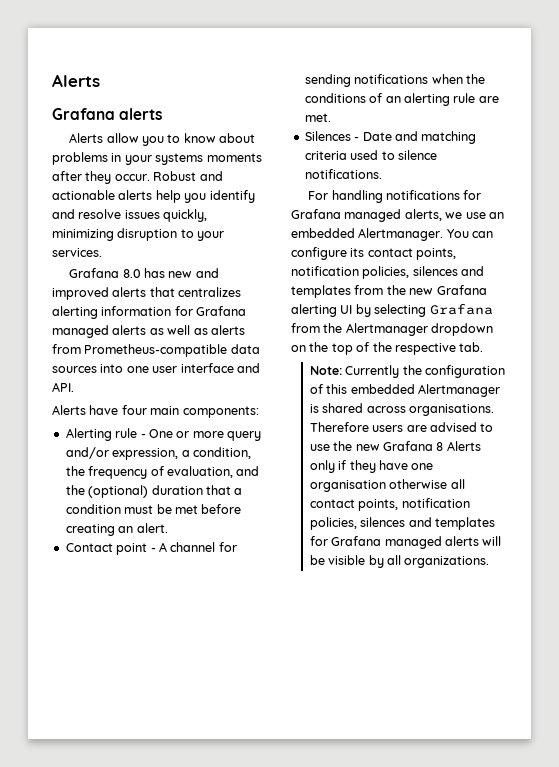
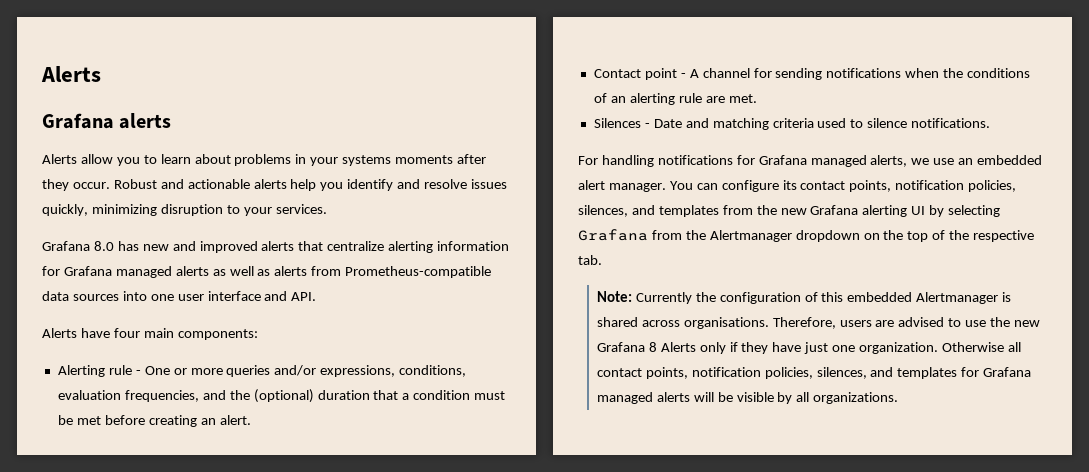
- Alerts allow you to know about problems in your systems moments after they occur.
+ Alerts allow you to learn about problems in your systems moments after they occur.
- Grafana 8.0 has new and improved alerts that centralizes alerting information for Grafana managed alerts as well as alerts from Prometheus-compatible data sources into one user interface and API.
+ Grafana 8.0 has new and improved alerts that centralize alerting information for Grafana managed alerts as well as alerts from Prometheus-compatible data sources into one user interface and API.
- Alerting rule - One or more query and/or expression, a condition, the frequency of evaluation, and the (optional) duration that a condition must be met before creating an alert.
+ Alerting rule - One or more queries and/or expressions, conditions, evaluation frequencies, and the (optional) duration that a condition must be met before creating an alert.
- For handling notifications for Grafana managed alerts, we use an embedded Alertmanager.
+ For handling notifications for Grafana managed alerts, we use an embedded alert manager.
- You can configure its contact points, notification policies, silences and templates from the new Grafana alerting UI by selecting Grafana from the Alertmanager dropdown on the top of the respective tab.
+ You can configure its contact points, notification policies, silences, and templates from the new Grafana alerting UI by selecting Grafana from the Alertmanager dropdown on the top of the respective tab.
- Therefore users are advised to use the new Grafana 8 Alerts only if they have one organisation otherwise all contact points, notification policies, silences and templates for Grafana managed alerts will be visible by all organizations.
+ Therefore, users are advised to use the new Grafana 8 Alerts only if they have just one organization. Otherwise all contact points, notification policies, silences, and templates for Grafana managed alerts will be visible by all organizations.

